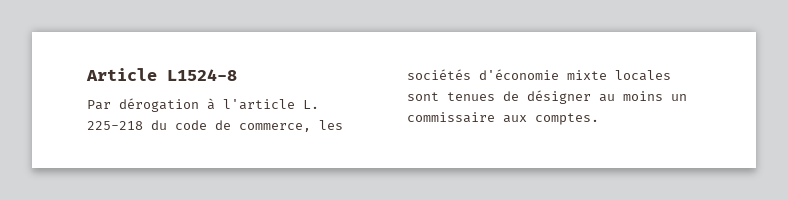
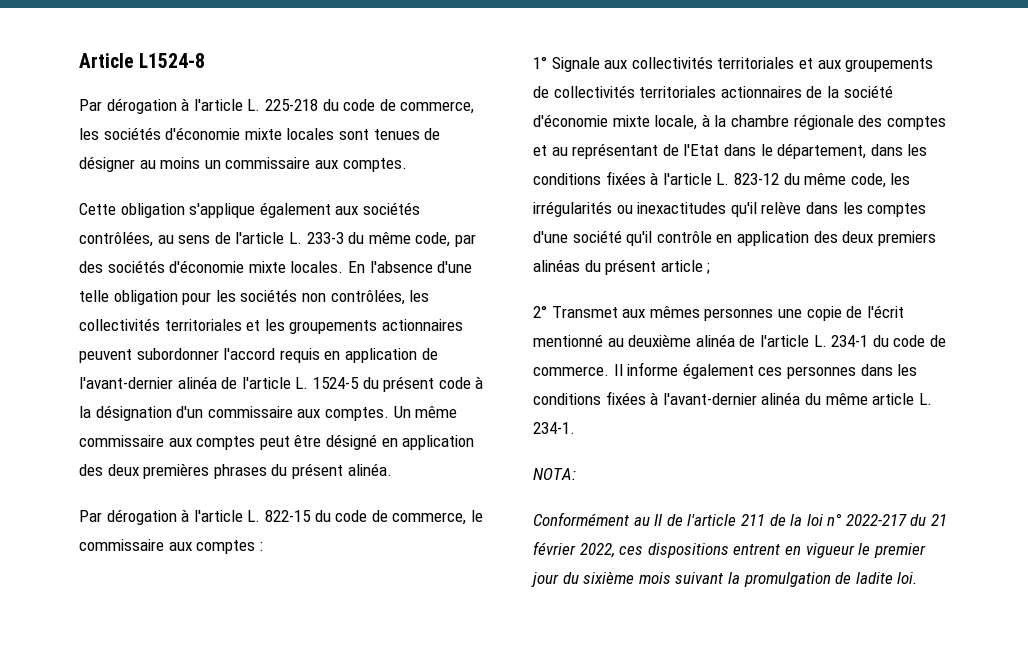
+ Cette obligation s'applique également aux sociétés contrôlées, au sens de l'article L. 233-3 du même code, par des sociétés d'économie mixte locales. En l'absence d'une telle obligation pour les sociétés non contrôlées, les collectivités territoriales et les groupements actionnaires peuvent subordonner l'accord requis en application de l'avant-dernier alinéa de l'article L. 1524-5 du présent code à la désignation d'un commissaire aux comptes. Un même commissaire aux comptes peut être désigné en application des deux premières phrases du présent alinéa.
+ Par dérogation à l'article L. 822-15 du code de commerce, le commissaire aux comptes :
+ 1° Signale aux collectivités territoriales et aux groupements de collectivités territoriales actionnaires de la société d'économie mixte locale, à la chambre régionale des comptes et au représentant de l'Etat dans le département, dans les conditions fixées à l'article L. 823-12 du même code, les irrégularités ou inexactitudes qu'il relève dans les comptes d'une société qu'il contrôle en application des deux premiers alinéas du présent article ;
+ 2° Transmet aux mêmes personnes une copie de l'écrit mentionné au deuxième alinéa de l'article L. 234-1 du code de commerce. Il informe également ces personnes dans les conditions fixées à l'avant-dernier alinéa du même article L. 234-1.
+ NOTA:
+ Conformément au II de l'article 211 de la loi n° 2022-217 du 21 février 2022, ces dispositions entrent en vigueur le premier jour du sixième mois suivant la promulgation de ladite loi.

